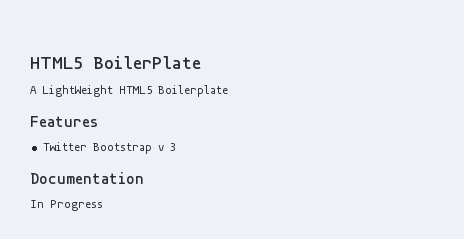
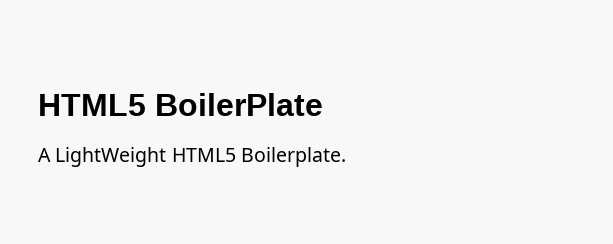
- A LightWeight HTML5 Boilerplate
- Features
- Twitter Bootstrap v 3
- Documentation
- In Progress
+ A LightWeight HTML5 Boilerplate.

